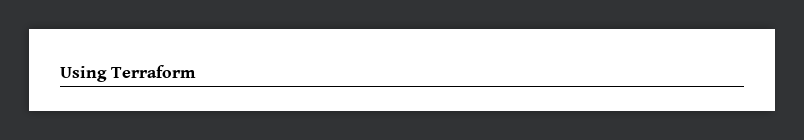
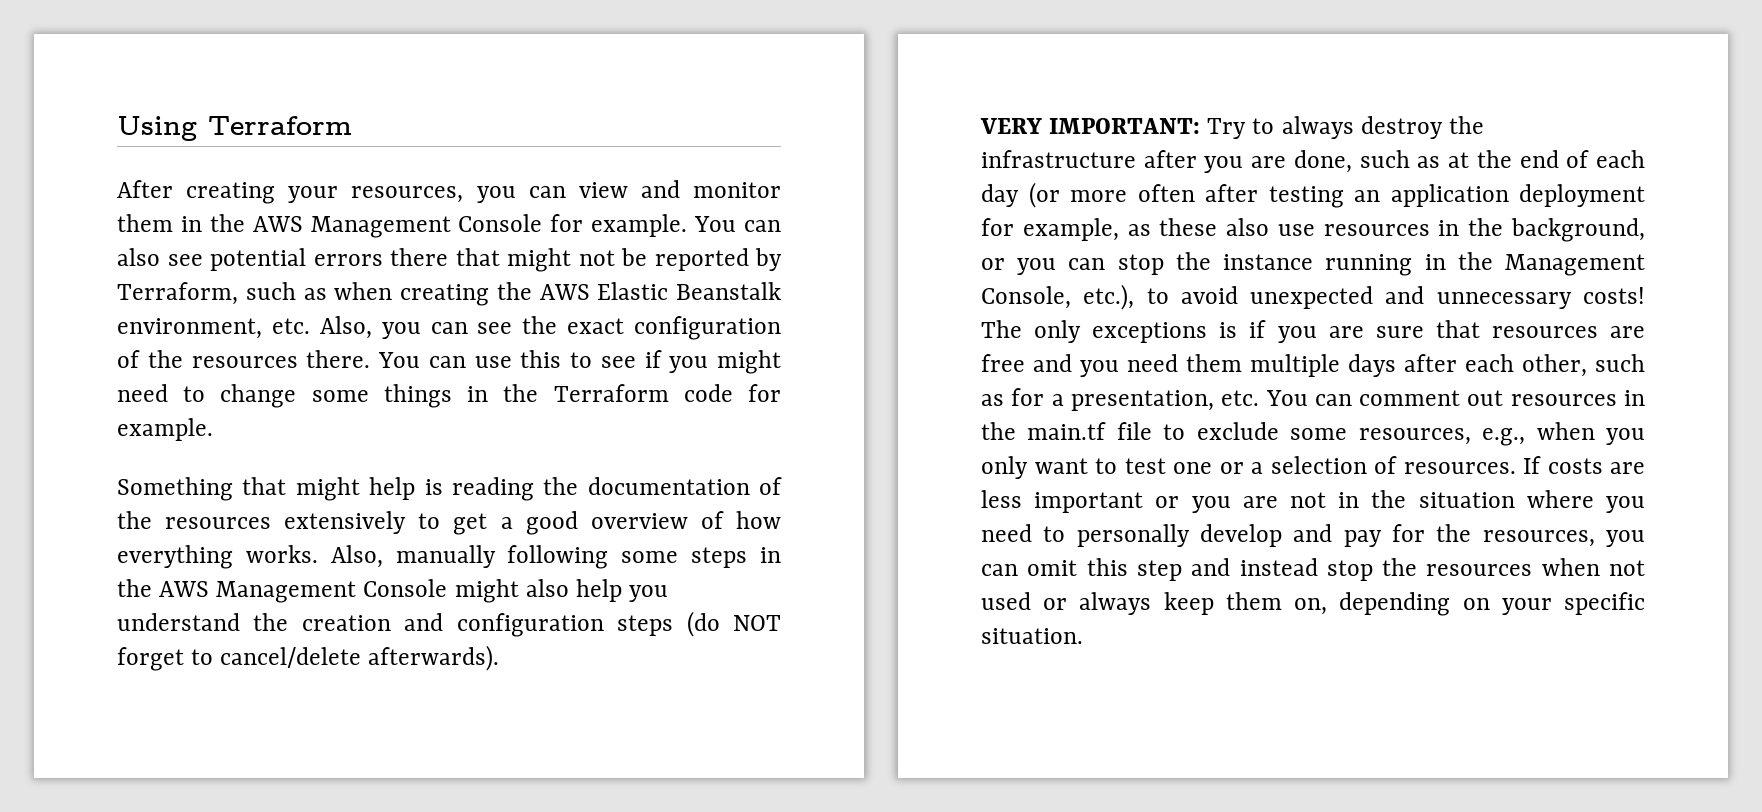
+ After creating your resources, you can view and monitor them in the AWS Management Console for example. You can also see potential errors there that might not be reported by Terraform, such as when creating the AWS Elastic Beanstalk environment, etc. Also, you can see the exact configuration of the resources there. You can use this to see if you might need to change some things in the Terraform code for example.
+ Something that might help is reading the documentation of the resources extensively to get a good overview of how everything works. Also, manually following some steps in the AWS Management Console might also help you understand the creation and configuration steps (do NOT forget to cancel/delete afterwards).
+ VERY IMPORTANT: Try to always destroy the infrastructure after you are done, such as at the end of each day (or more often after testing an application deployment for example, as these also use resources in the background, or you can stop the instance running in the Management Console, etc.), to avoid unexpected and unnecessary costs! The only exceptions is if you are sure that resources are free and you need them multiple days after each other, such as for a presentation, etc. You can comment out resources in the main.tf file to exclude some resources, e.g., when you only want to test one or a selection of resources. If costs are less important or you are not in the situation where you need to personally develop and pay for the resources, you can omit this step and instead stop the resources when not used or always keep them on, depending on your specific situation.

